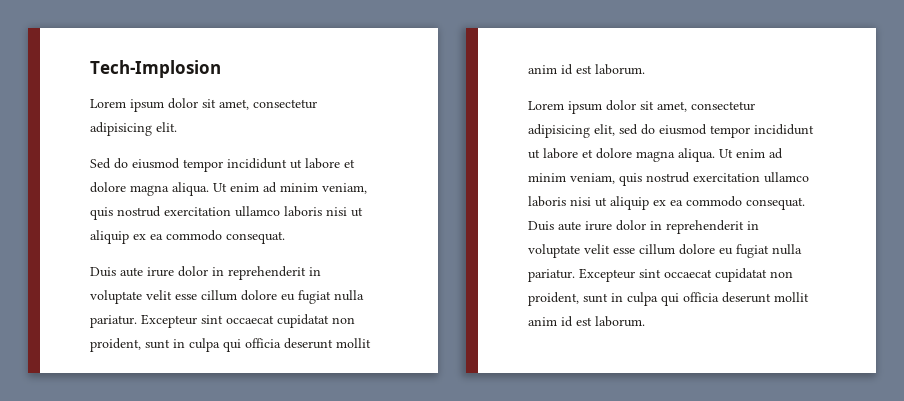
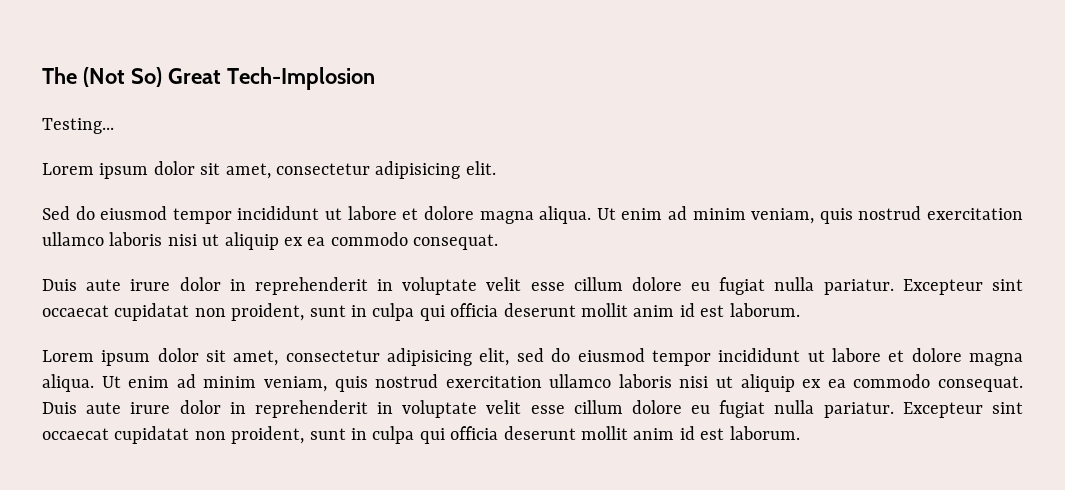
- Tech-Implosion
+ The (Not So) Great Tech-Implosion
+ Testing...

